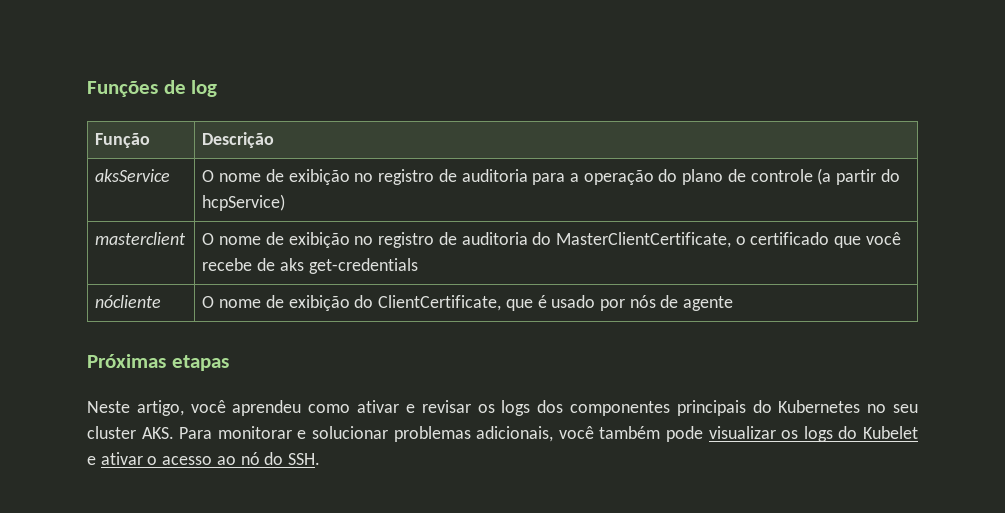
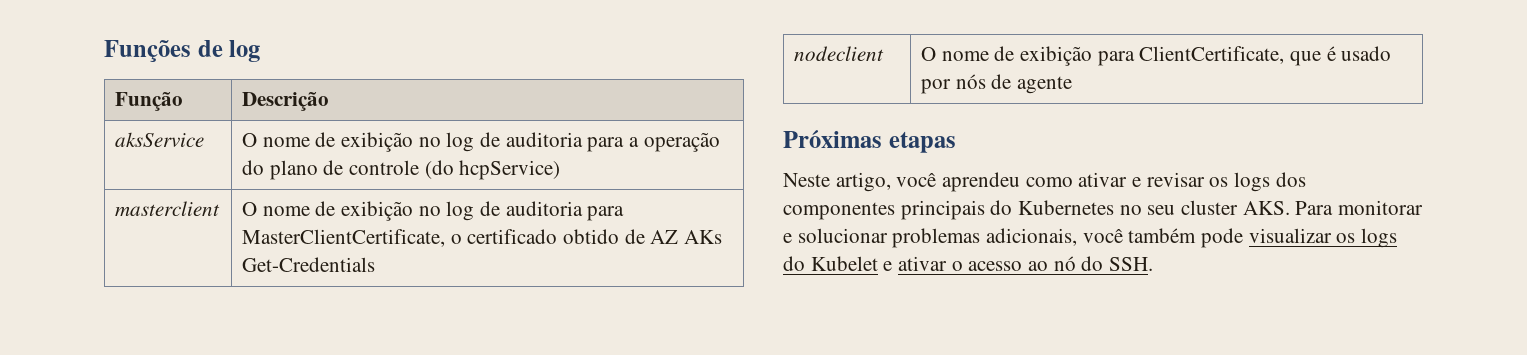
- aksService | O nome de exibição no registro de auditoria para a operação do plano de controle (a partir do hcpService)
+ aksService | O nome de exibição no log de auditoria para a operação do plano de controle (do hcpService)
- masterclient | O nome de exibição no registro de auditoria do MasterClientCertificate, o certificado que você recebe de aks get-credentials
- nócliente | O nome de exibição do ClientCertificate, que é usado por nós de agente
+ masterclient | O nome de exibição no log de auditoria para MasterClientCertificate, o certificado obtido de AZ AKs Get-Credentials
+ nodeclient | O nome de exibição para ClientCertificate, que é usado por nós de agente

